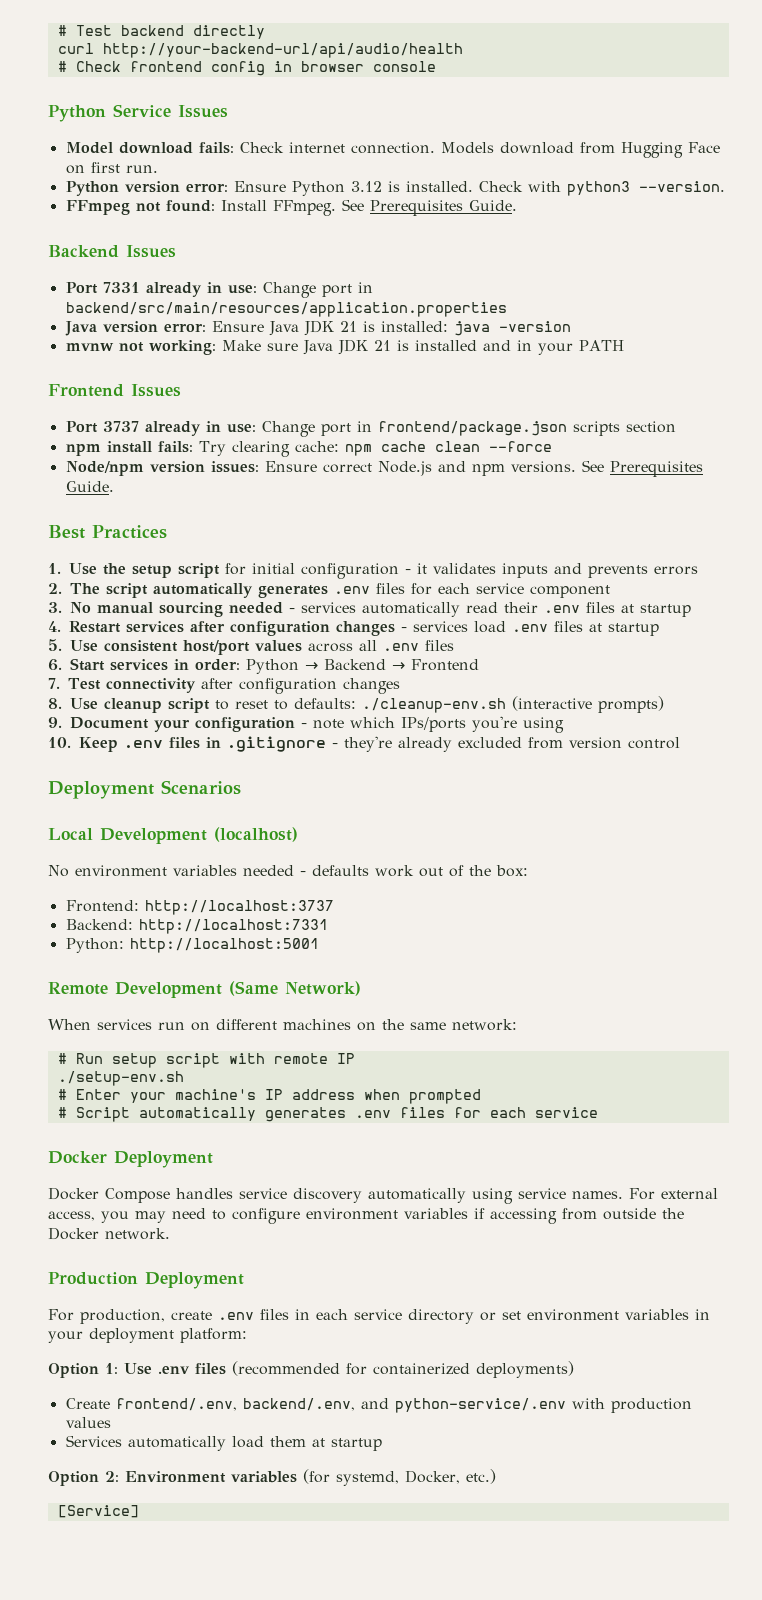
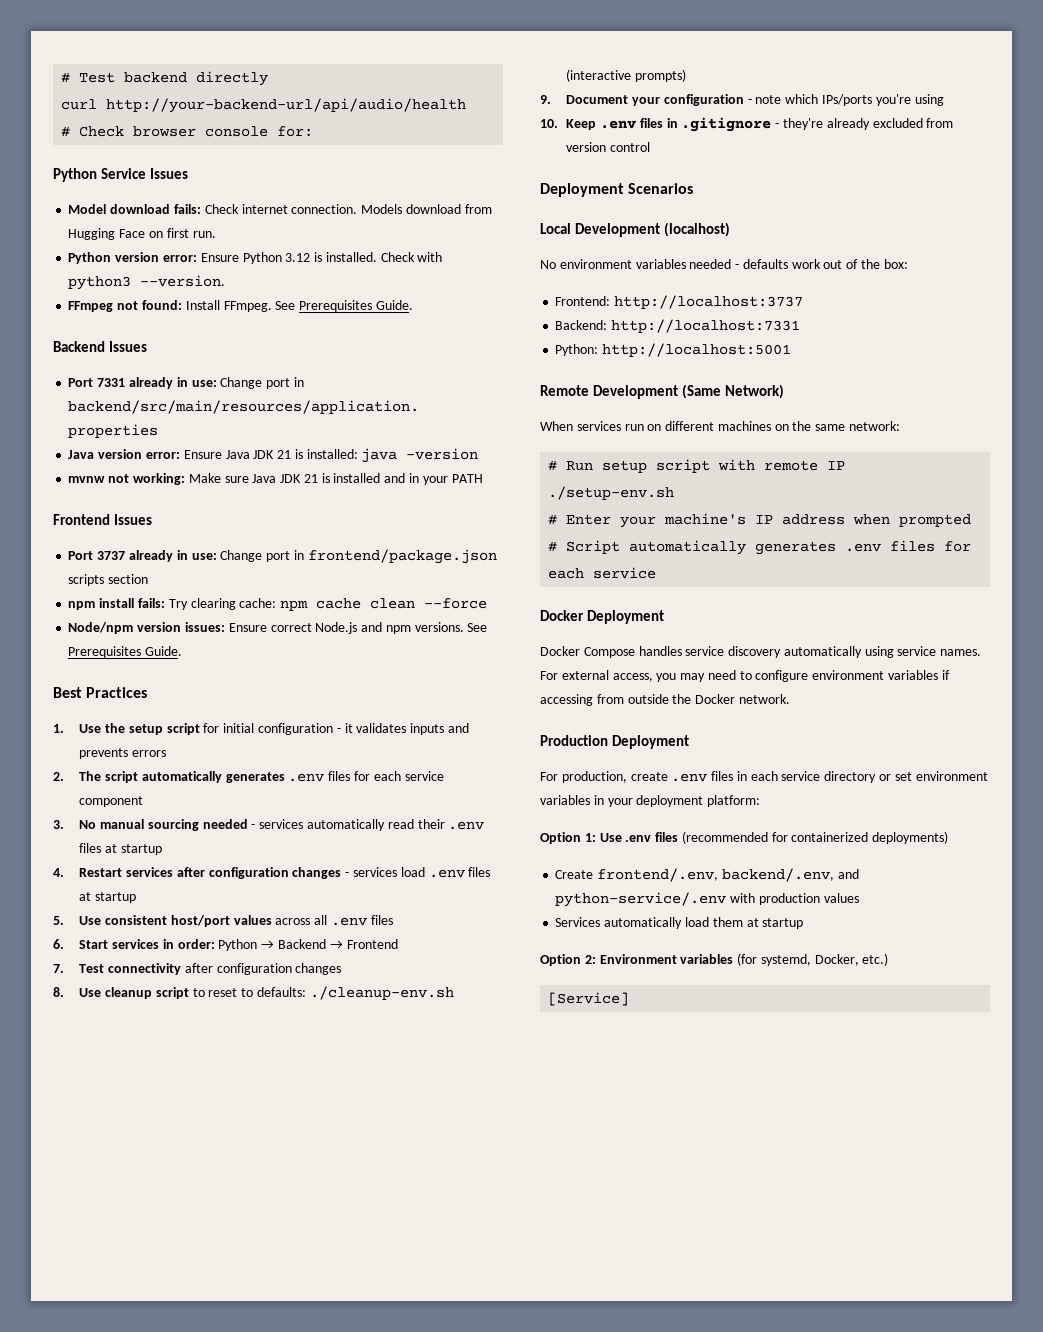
- # Check frontend config in browser console
+ # Check browser console for:

